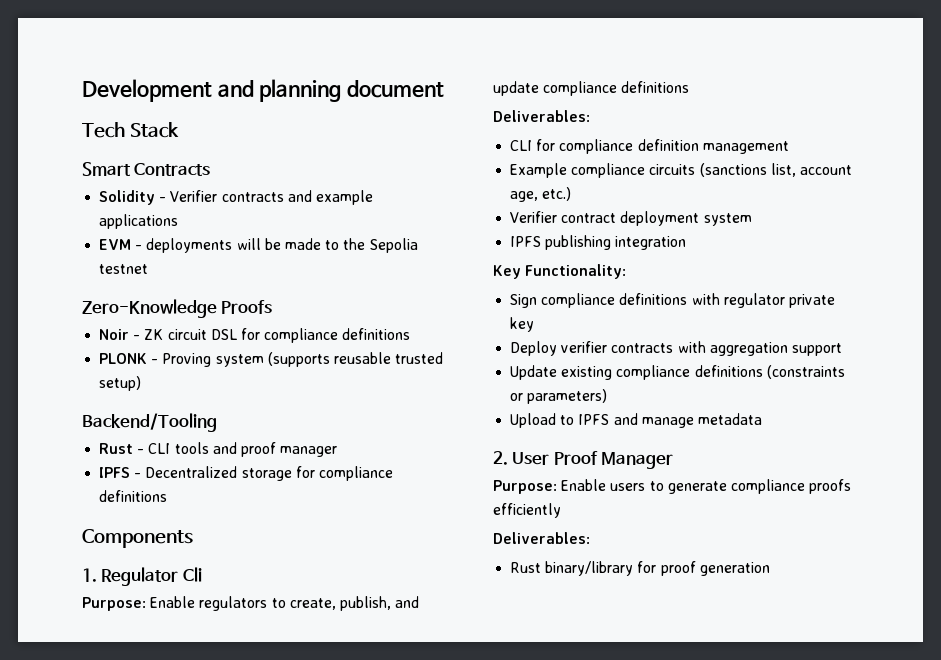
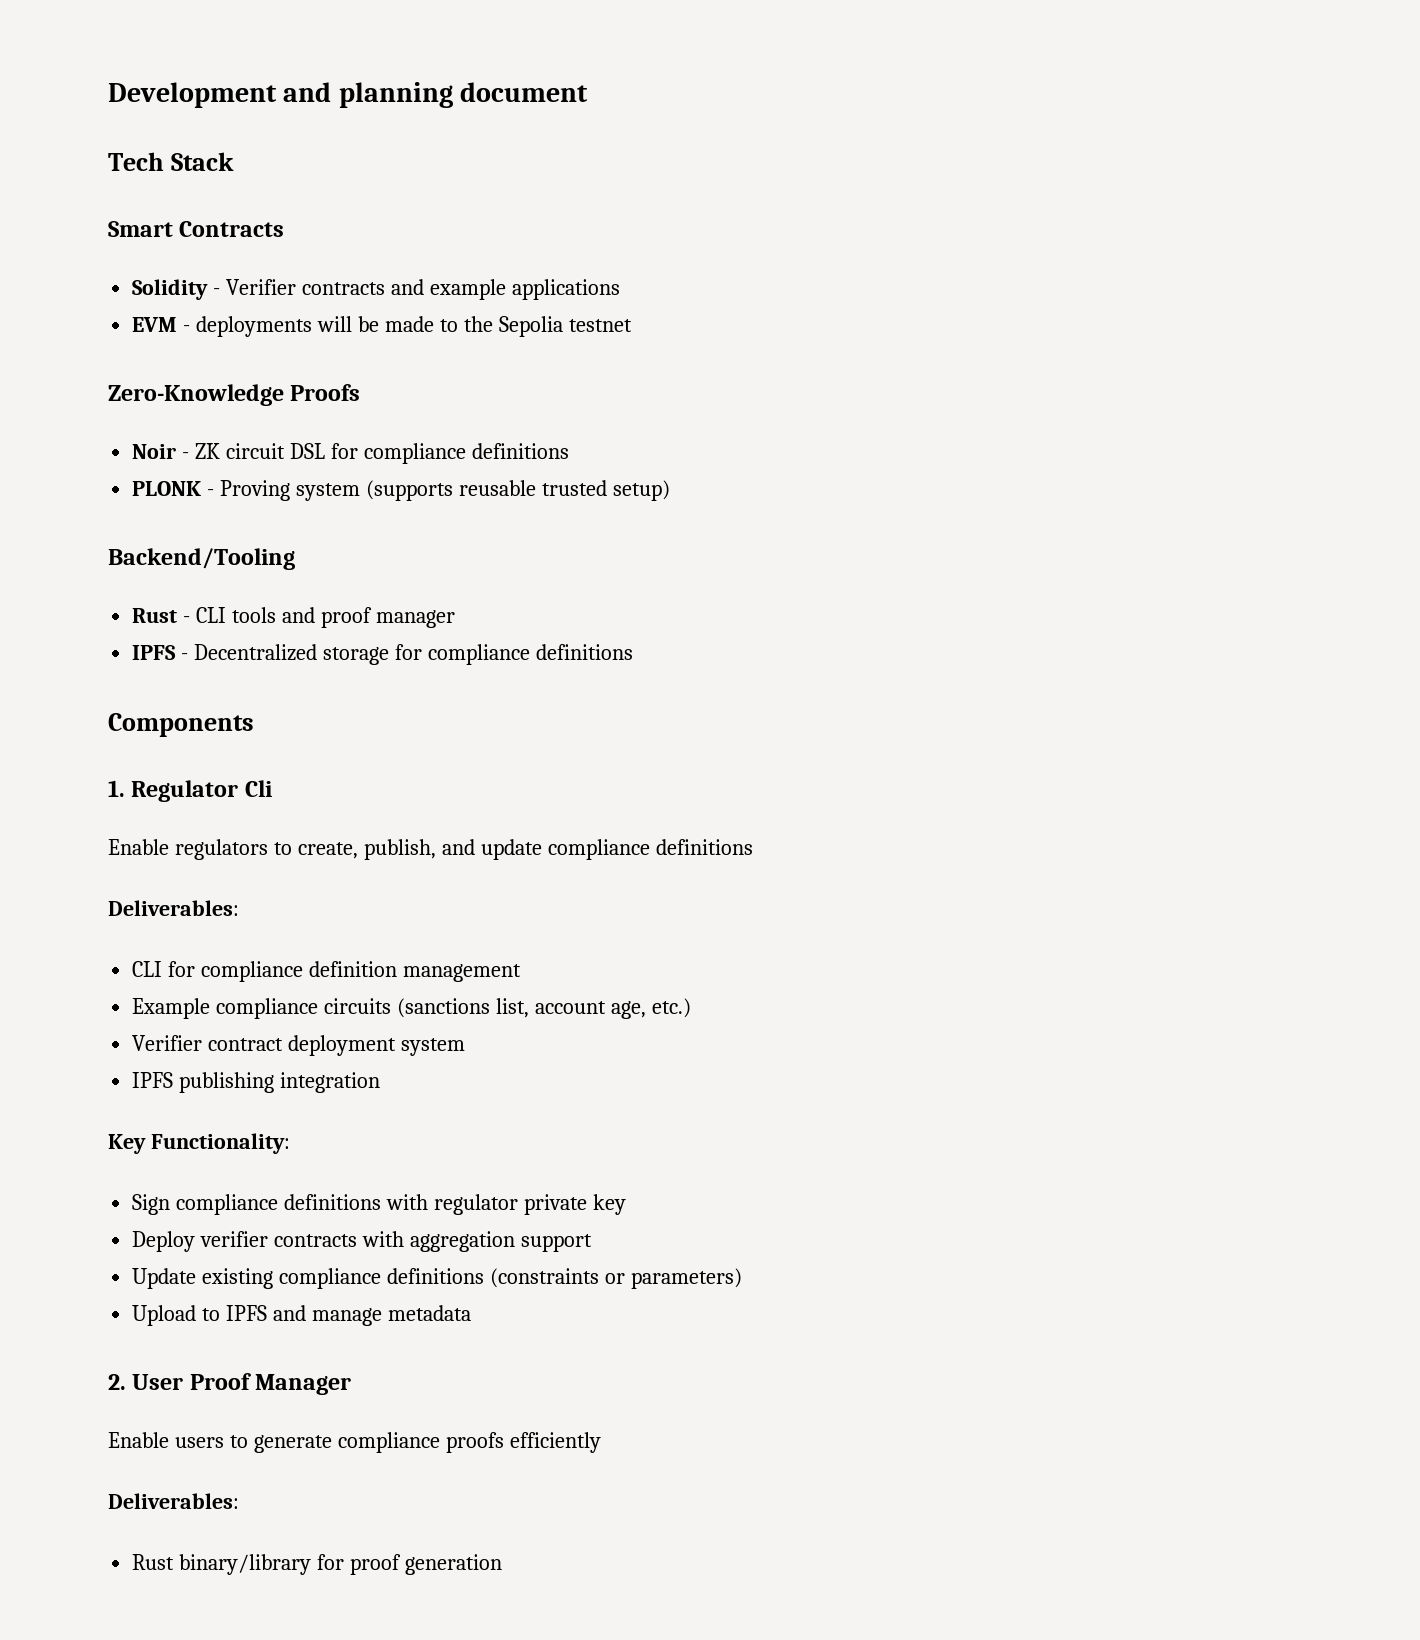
- Purpose: Enable regulators to create, publish, and update compliance definitions
+ Enable regulators to create, publish, and update compliance definitions
- Purpose: Enable users to generate compliance proofs efficiently
+ Enable users to generate compliance proofs efficiently

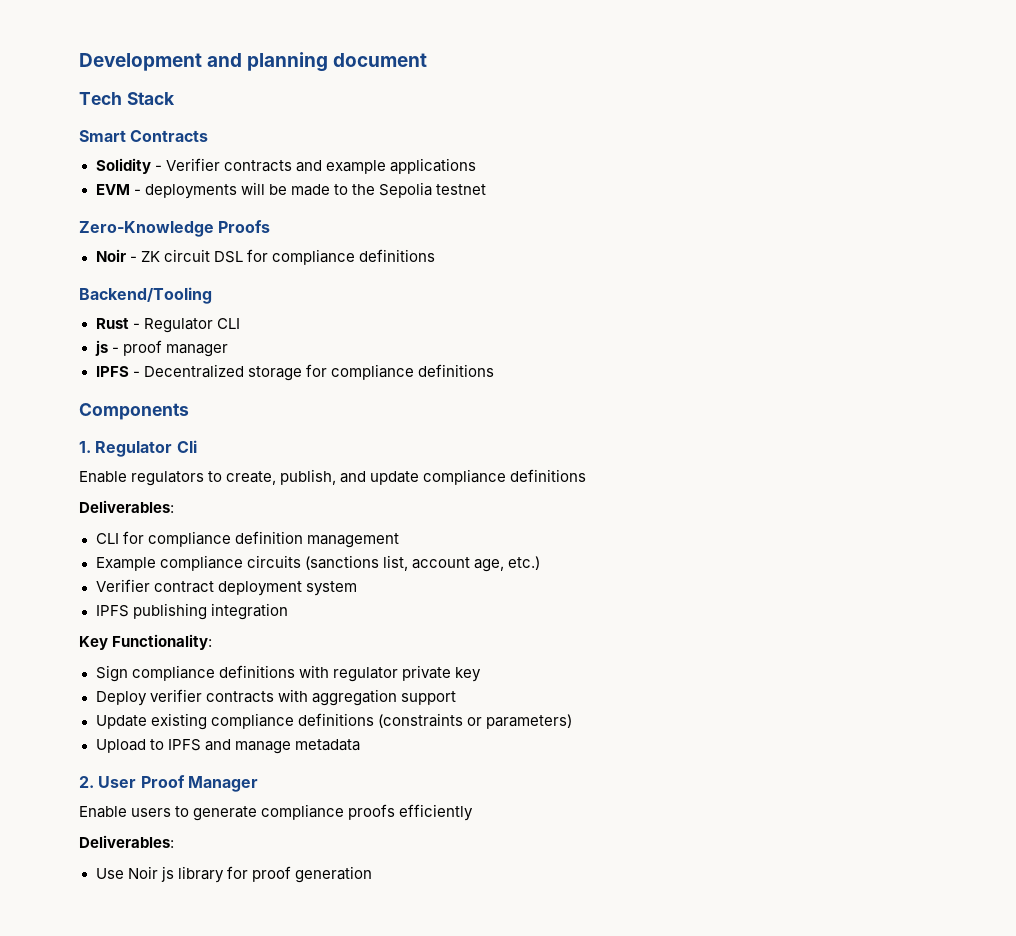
- PLONK - Proving system (supports reusable trusted setup)
- Rust - CLI tools and proof manager
+ Rust - Regulator CLI
+ js - proof manager
- Rust binary/library for proof generation
+ Use Noir js library for proof generation

